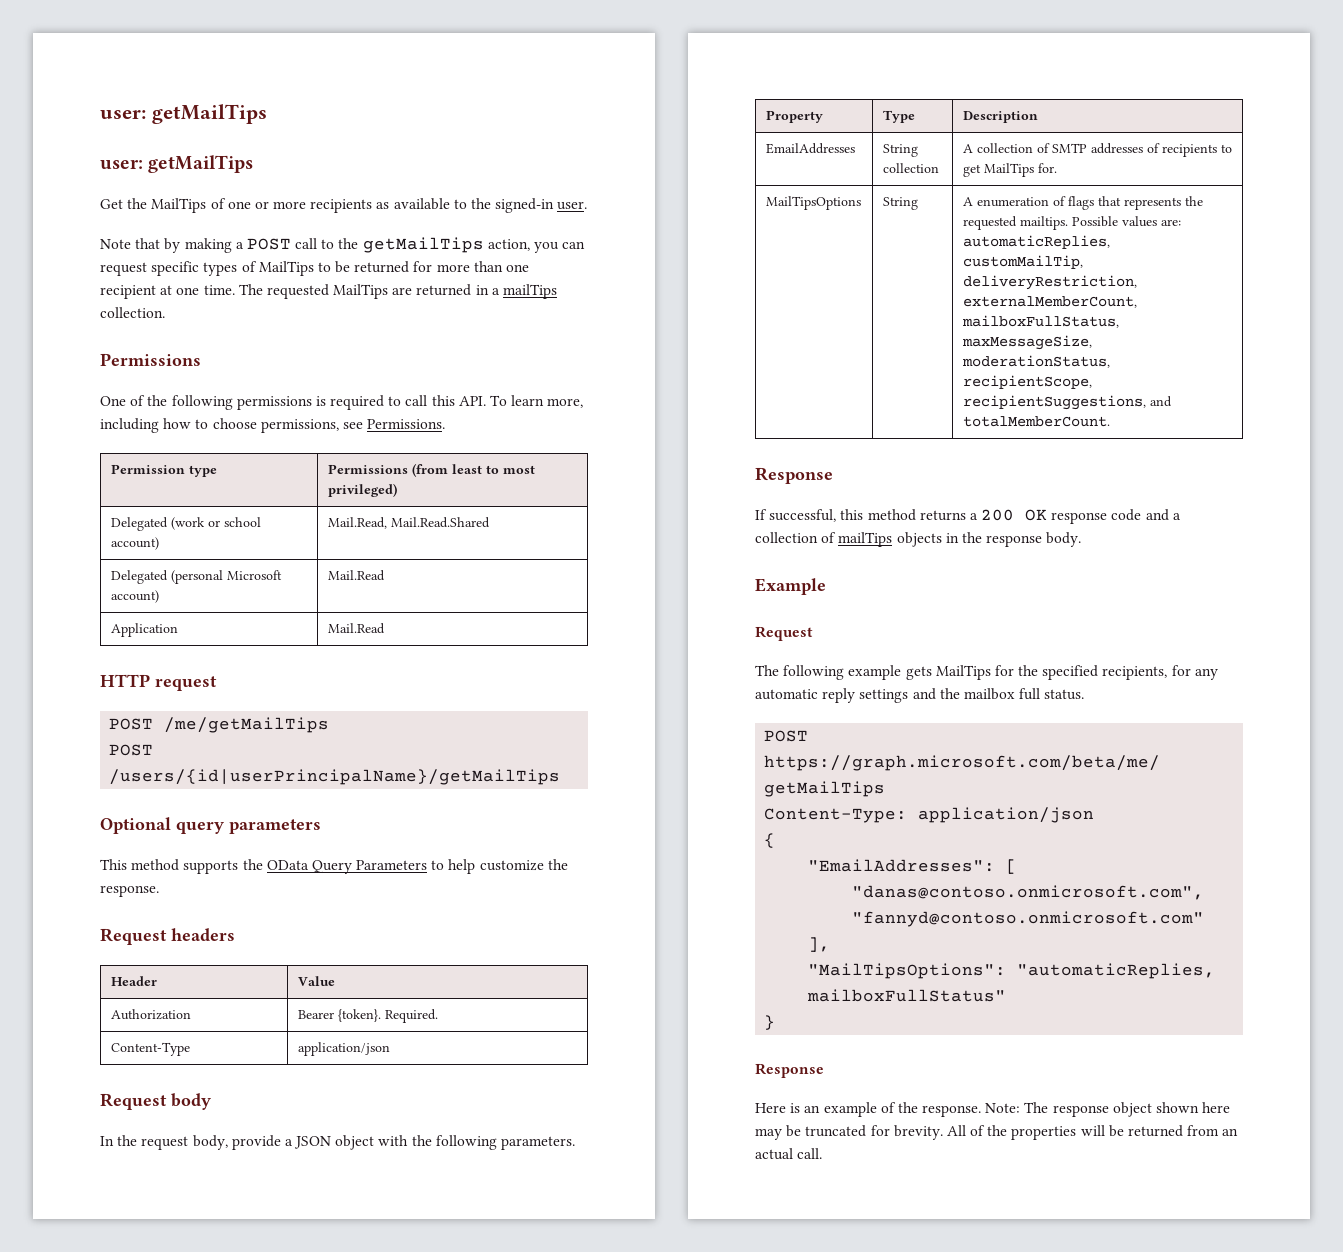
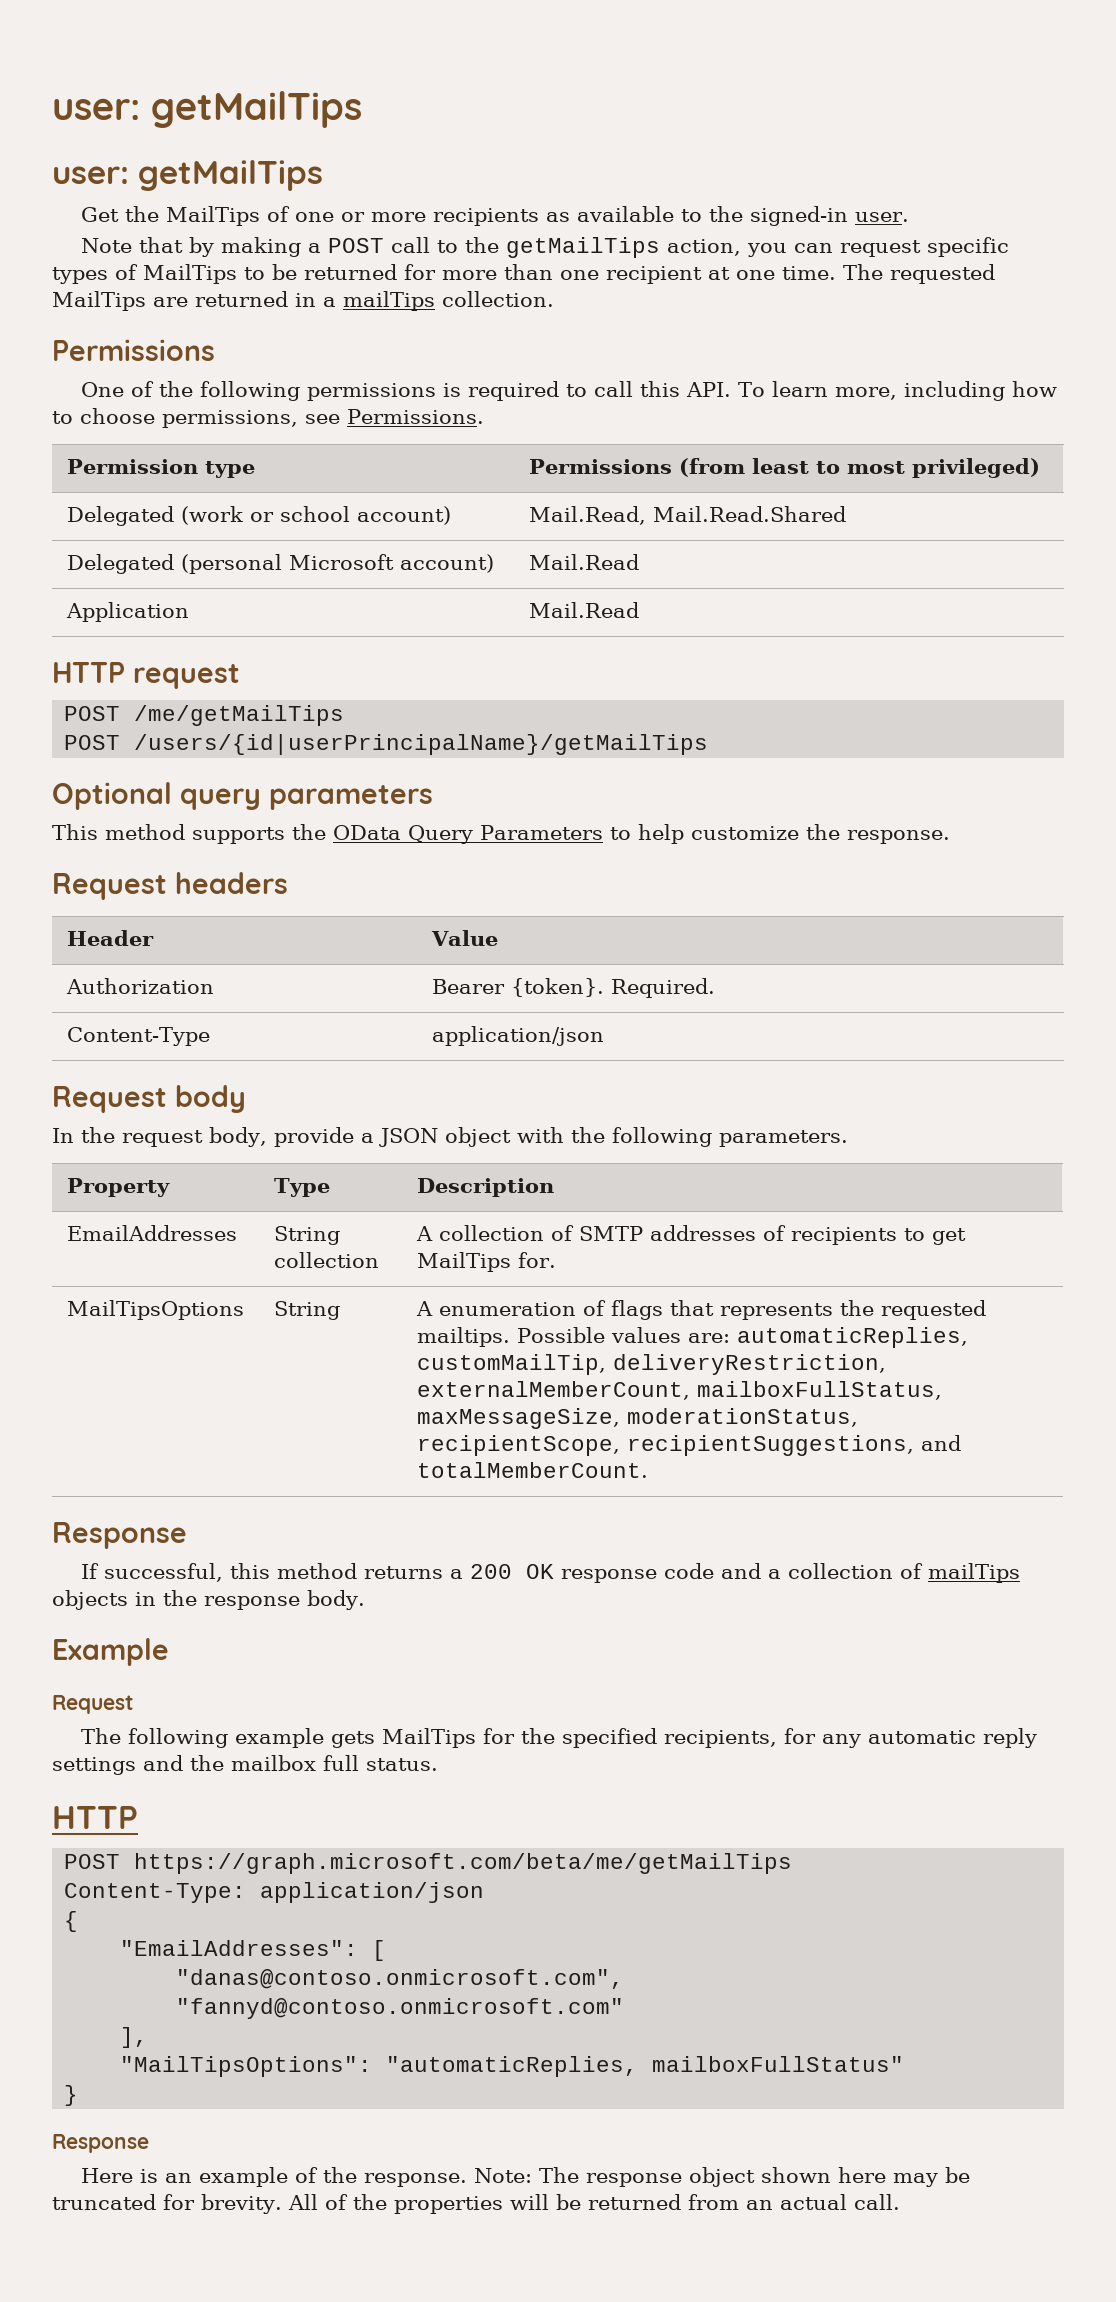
  The following example gets MailTips for the specified recipients, for any automatic reply settings and the mailbox full status.
+ HTTP

